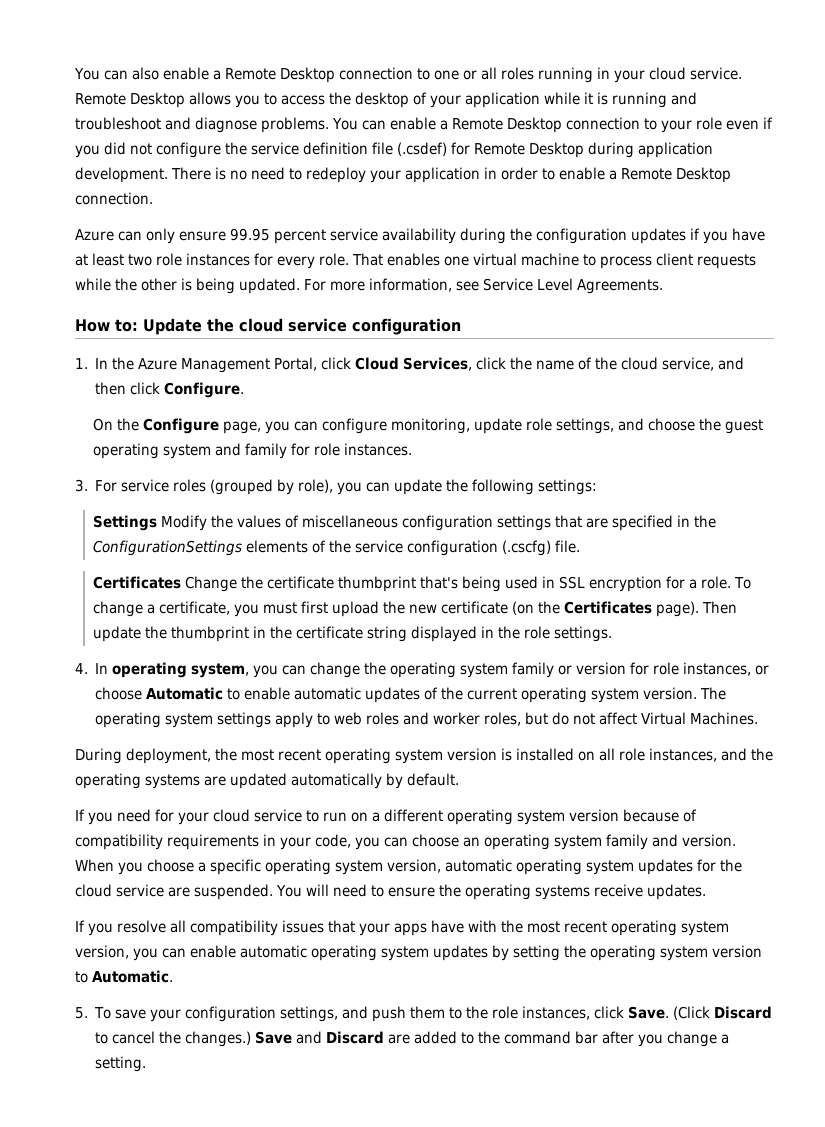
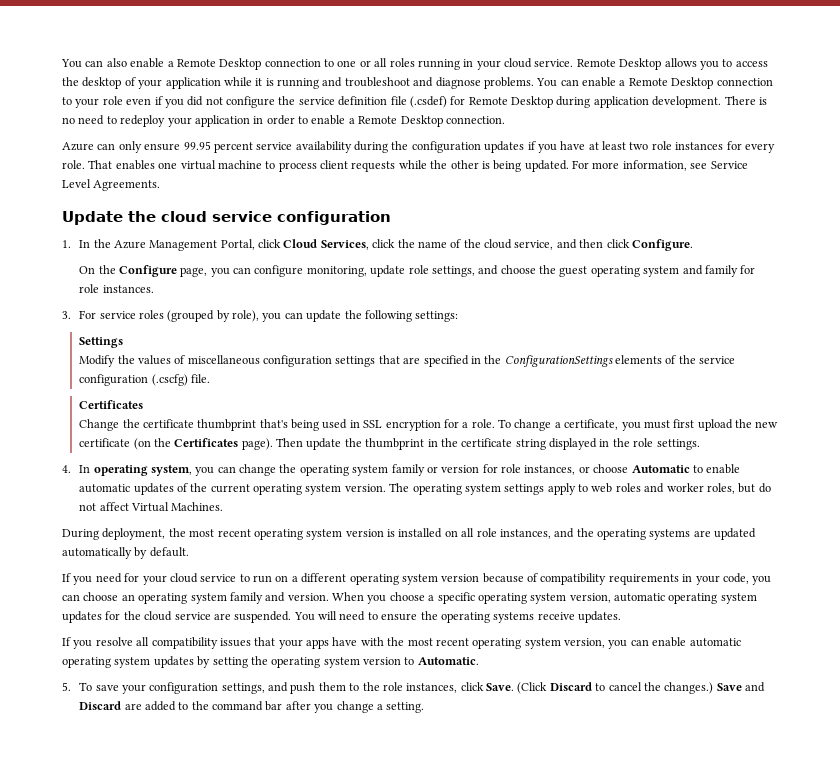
- How to: Update the cloud service configuration
+ Update the cloud service configuration
- Settings Modify the values of miscellaneous configuration settings that are specified in the ConfigurationSettings elements of the service configuration (.cscfg) file.
- Certificates Change the certificate thumbprint that's being used in SSL encryption for a role.
+ Settings
+ Modify the values of miscellaneous configuration settings that are specified in the ConfigurationSettings elements of the service configuration (.cscfg) file.
+ Certificates
+ Change the certificate thumbprint that's being used in SSL encryption for a role.

